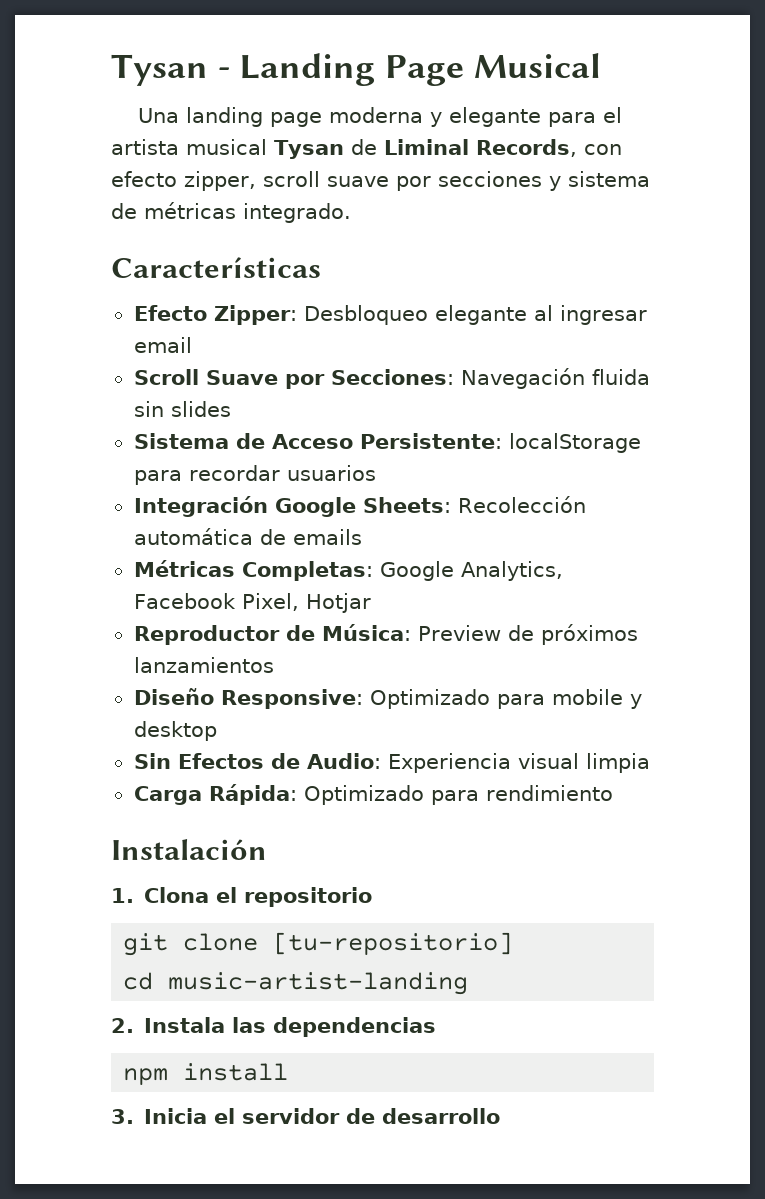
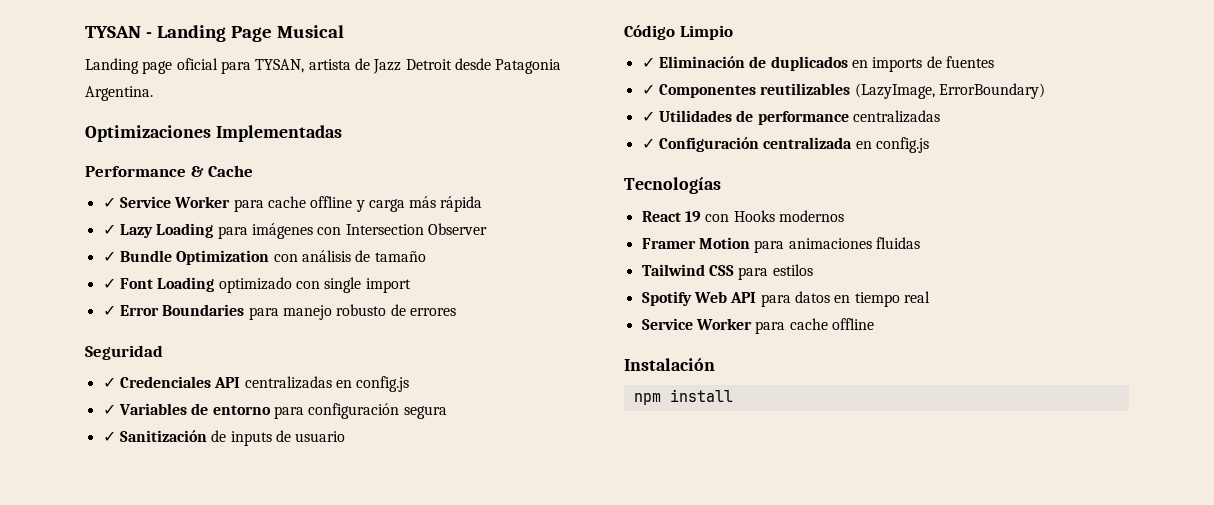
- Tysan - Landing Page Musical
+ TYSAN - Landing Page Musical
- Una landing page moderna y elegante para el artista musical Tysan de Liminal Records, con efecto zipper, scroll suave por secciones y sistema de métricas integrado.
- Características
- Efecto Zipper: Desbloqueo elegante al ingresar email
- Scroll Suave por Secciones: Navegación fluida sin slides
- Sistema de Acceso Persistente: localStorage para recordar usuarios
- Integración Google Sheets: Recolección automática de emails
- Métricas Completas: Google Analytics, Facebook Pixel, Hotjar
- Reproductor de Música: Preview de próximos lanzamientos
- Diseño Responsive: Optimizado para mobile y desktop
- Sin Efectos de Audio: Experiencia visual limpia
- Carga Rápida: Optimizado para rendimiento
+ Landing page oficial para TYSAN, artista de Jazz Detroit desde Patagonia Argentina.
+ Optimizaciones Implementadas
+ Performance & Cache
+ ✓ Service Worker para cache offline y carga más rápida
+ ✓ Lazy Loading para imágenes con Intersection Observer
+ ✓ Bundle Optimization con análisis de tamaño
+ ✓ Font Loading optimizado con single import
+ ✓ Error Boundaries para manejo robusto de errores
+ Seguridad
+ ✓ Credenciales API centralizadas en config.js
+ ✓ Variables de entorno para configuración segura
+ ✓ Sanitización de inputs de usuario
+ Código Limpio
+ ✓ Eliminación de duplicados en imports de fuentes
+ ✓ Componentes reutilizables (LazyImage, ErrorBoundary)
+ ✓ Utilidades de performance centralizadas
+ ✓ Configuración centralizada en config.js
+ Tecnologías
+ React 19 con Hooks modernos
+ Framer Motion para animaciones fluidas
+ Tailwind CSS para estilos
+ Spotify Web API para datos en tiempo real
+ Service Worker para cache offline
  Instalación
- 1. Clona el repositorio
- git clone [tu-repositorio]
- cd music-artist-landing
- 2. Instala las dependencias
  npm install
- 3. Inicia el servidor de desarrollo

